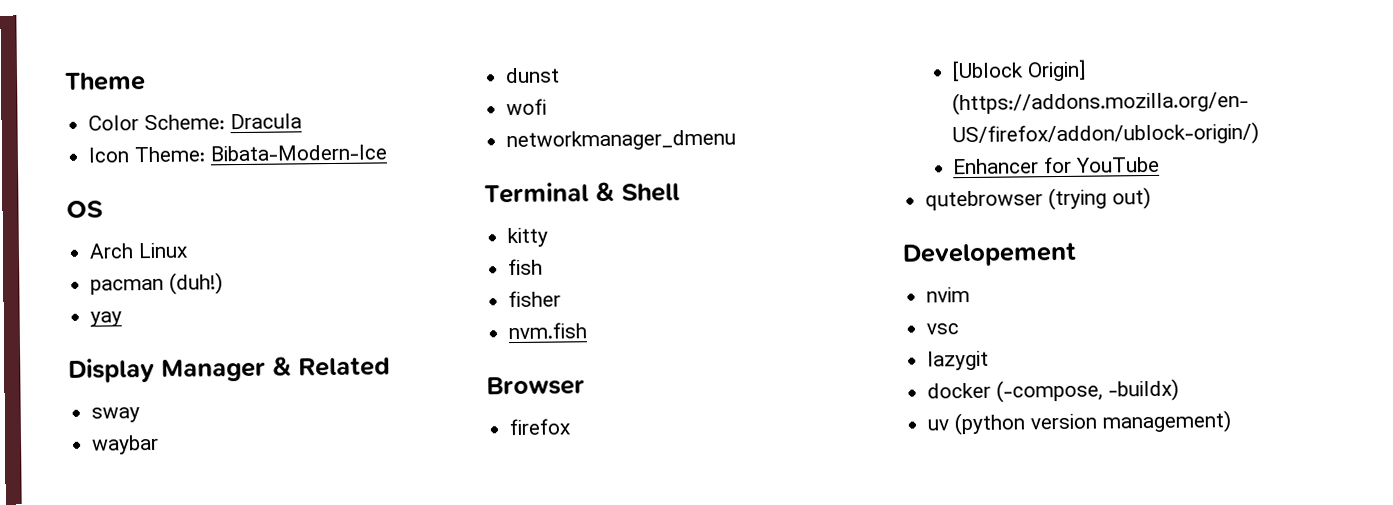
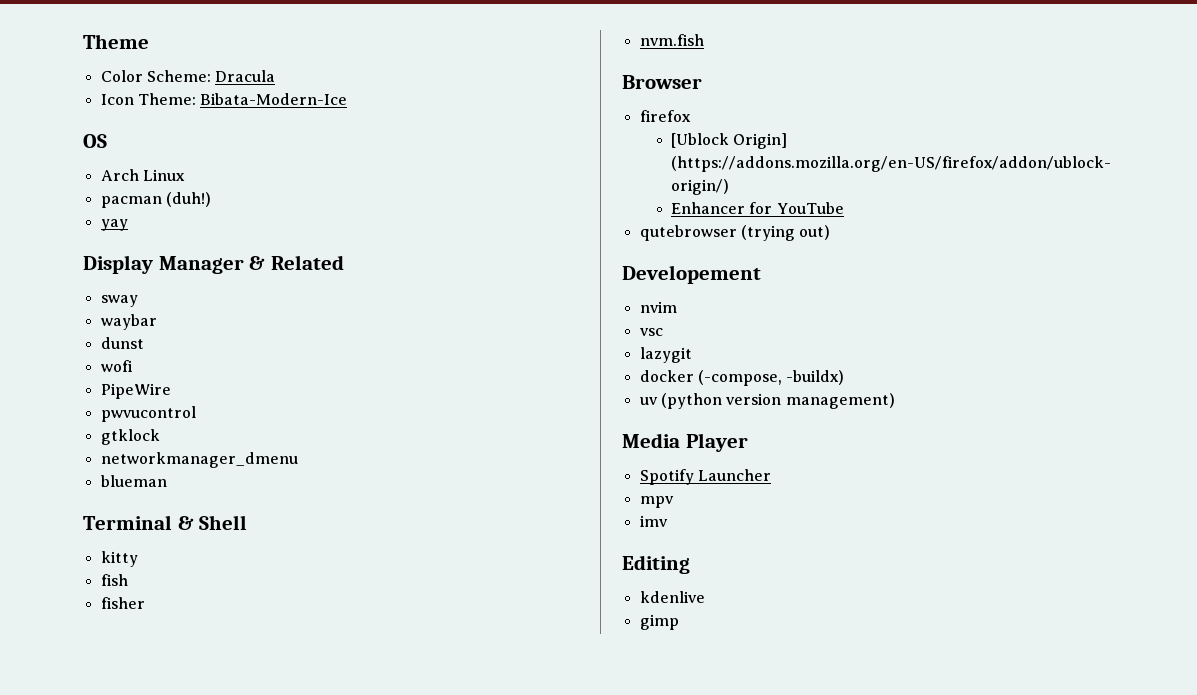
+ PipeWire
+ pwvucontrol
+ gtklock
+ blueman
+ Media Player
+ Spotify Launcher
+ mpv
+ imv
+ Editing
+ kdenlive
+ gimp

